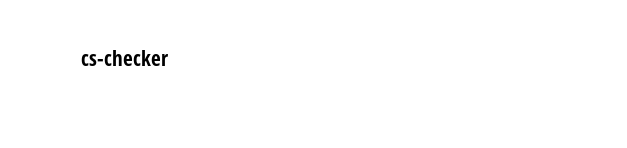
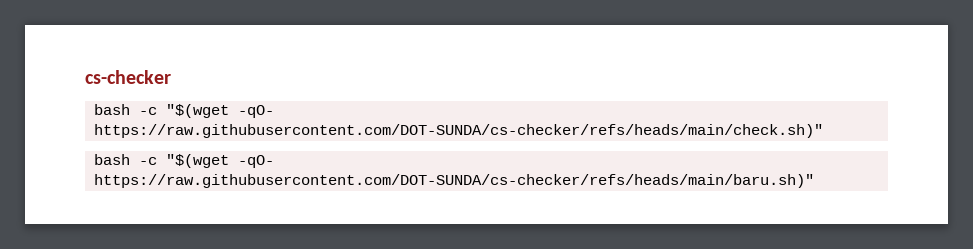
+ bash -c "$(wget -qO- https://raw.githubusercontent.com/DOT-SUNDA/cs-checker/refs/heads/main/check.sh)"
+ bash -c "$(wget -qO- https://raw.githubusercontent.com/DOT-SUNDA/cs-checker/refs/heads/main/baru.sh)"

